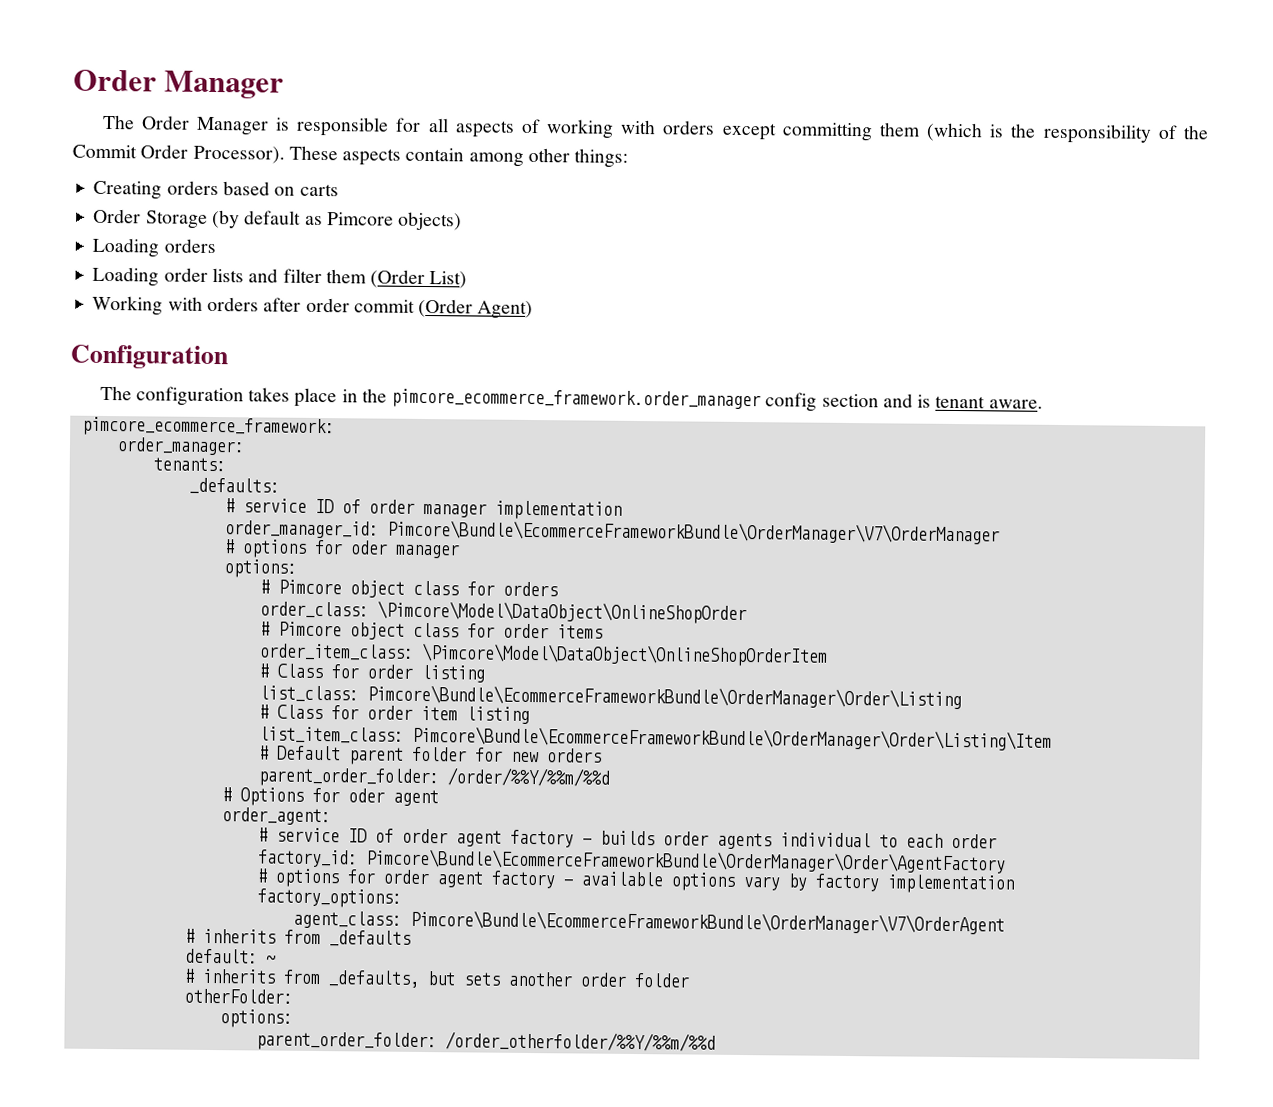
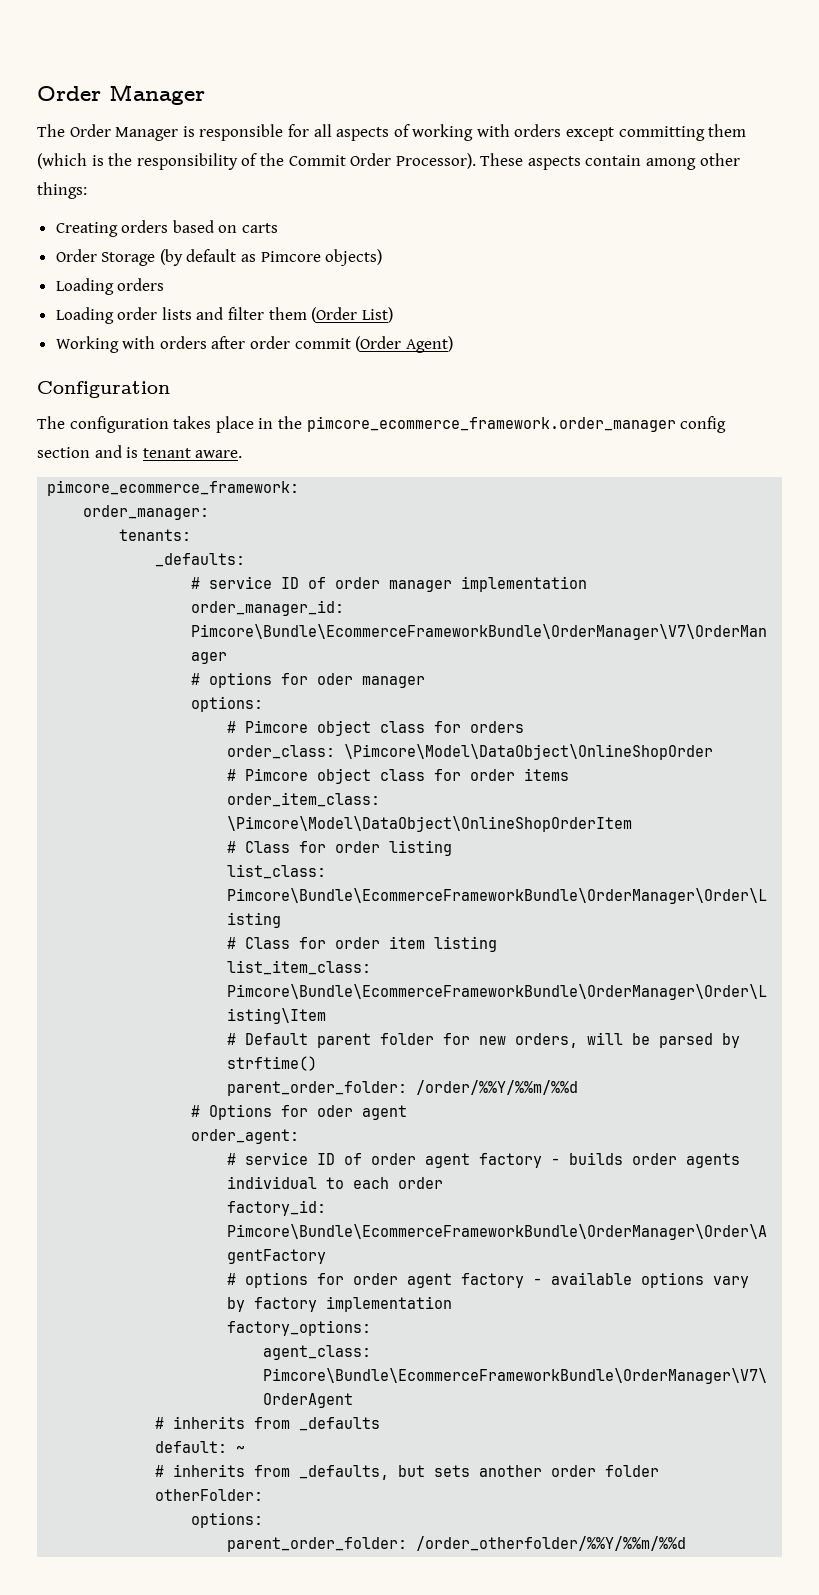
- # Default parent folder for new orders
+ # Default parent folder for new orders, will be parsed by strftime()

